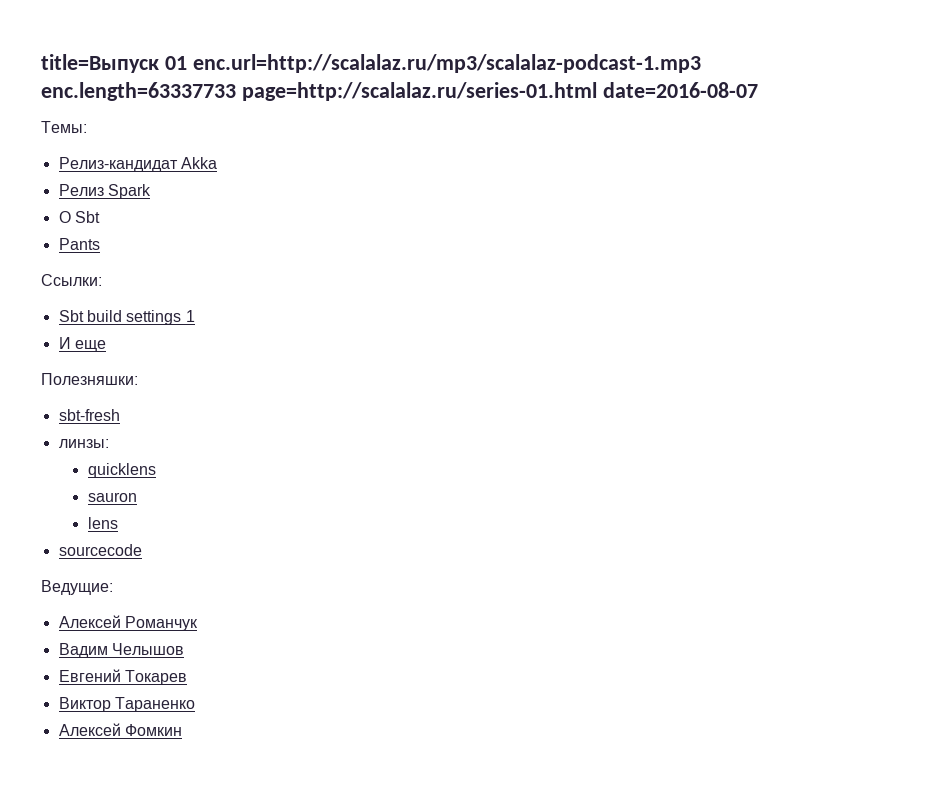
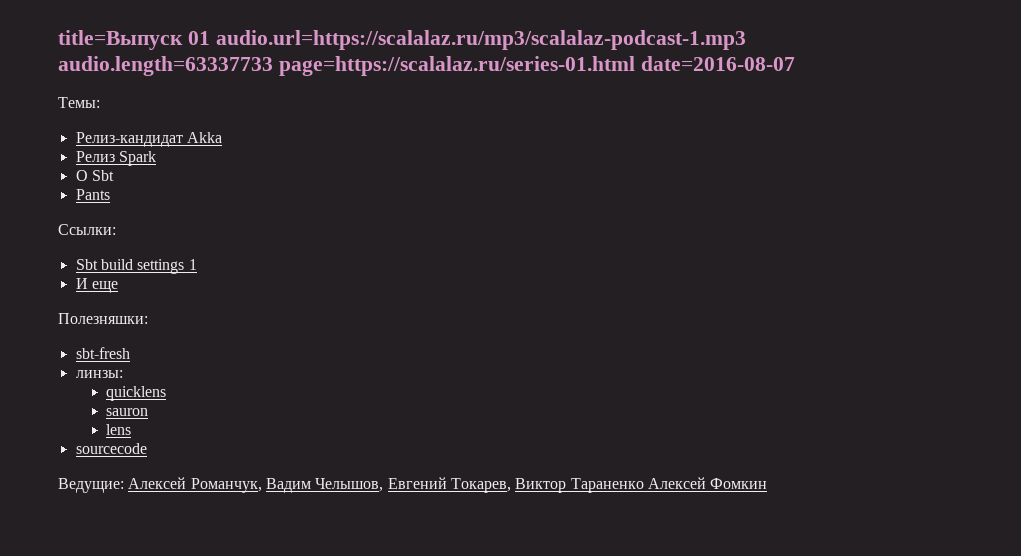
- title=Выпуск 01 enc.url=http://scalalaz.ru/mp3/scalalaz-podcast-1.mp3 enc.length=63337733 page=http://scalalaz.ru/series-01.html date=2016-08-07
+ title=Выпуск 01 audio.url=https://scalalaz.ru/mp3/scalalaz-podcast-1.mp3 audio.length=63337733 page=https://scalalaz.ru/series-01.html date=2016-08-07
- Ведущие:
- Алексей Романчук
- Вадим Челышов
- Евгений Токарев
- Виктор Тараненко
- Алексей Фомкин
+ Ведущие: Алексей Романчук, Вадим Челышов, Евгений Токарев, Виктор Тараненко Алексей Фомкин

